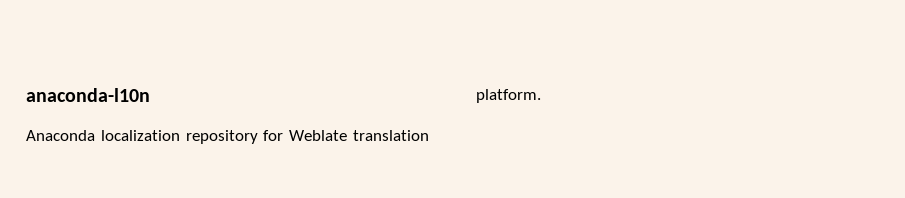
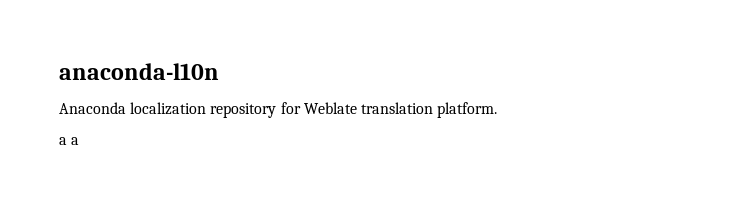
+ a a

